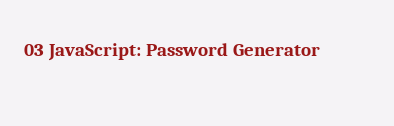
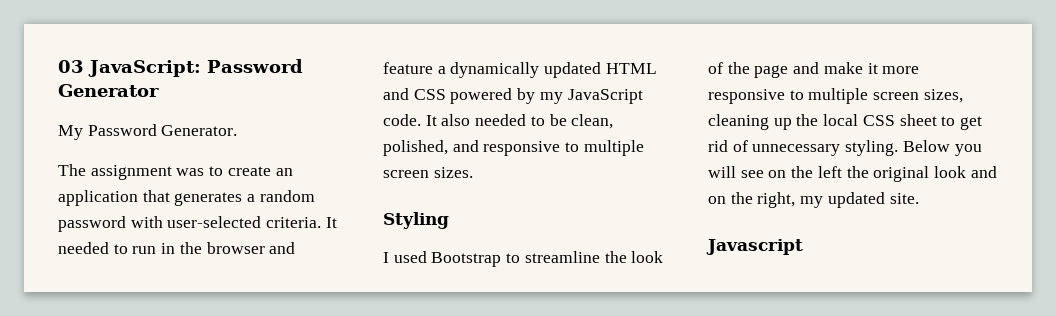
+ My Password Generator.
+ The assignment was to create an application that generates a random password with user-selected criteria. It needed to run in the browser and feature a dynamically updated HTML and CSS powered by my JavaScript code. It also needed to be clean, polished, and responsive to multiple screen sizes.
+ Styling
+ I used Bootstrap to streamline the look of the page and make it more responsive to multiple screen sizes, cleaning up the local CSS sheet to get rid of unnecessary styling. Below you will see on the left the original look and on the right, my updated site.
+ Javascript

